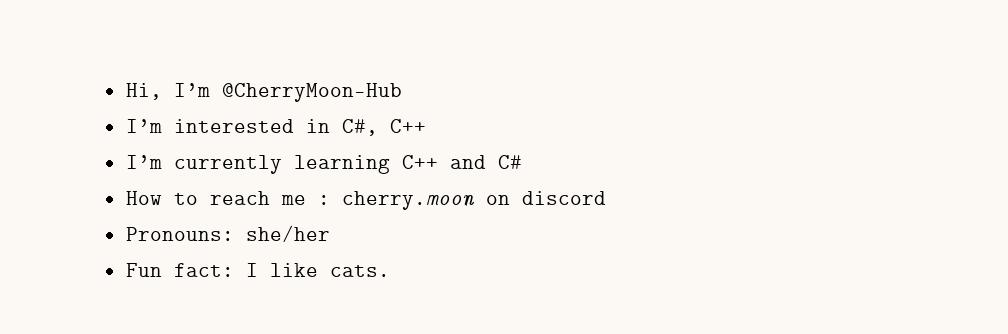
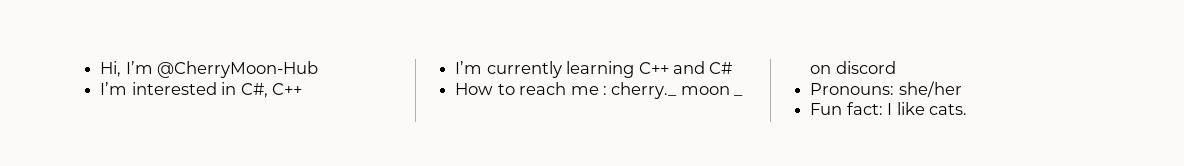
- How to reach me : cherry.moon on discord
+ How to reach me : cherry._ moon _ on discord

